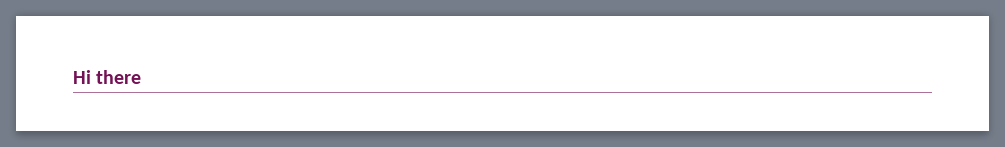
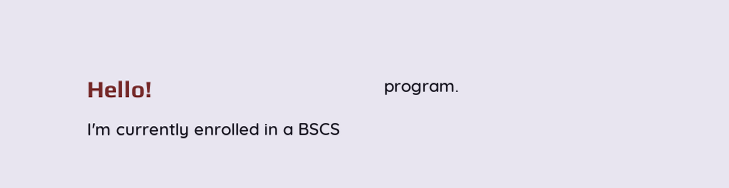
- Hi there
+ Hello!
+ I'm currently enrolled in a BSCS program.

